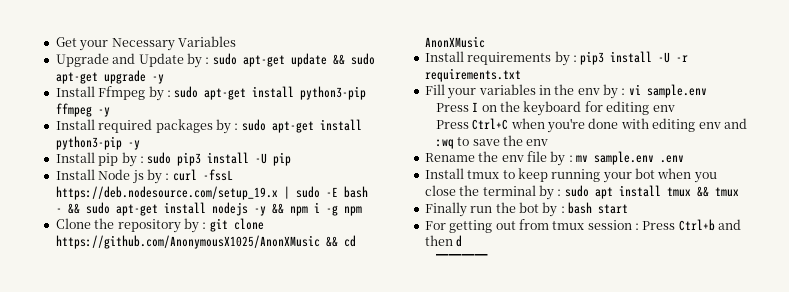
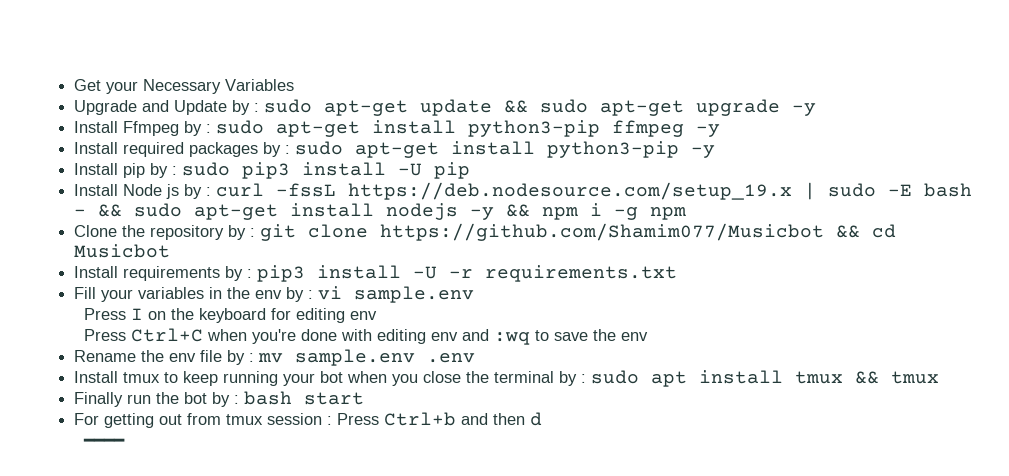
- Clone the repository by : git clone https://github.com/AnonymousX1025/AnonXMusic && cd AnonXMusic
+ Clone the repository by : git clone https://github.com/Shamim077/Musicbot && cd Musicbot

